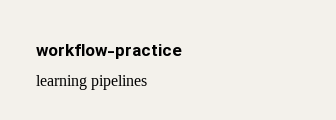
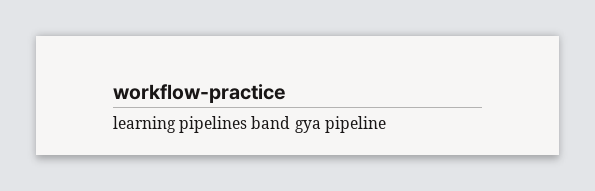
- learning pipelines
+ learning pipelines band gya pipeline

